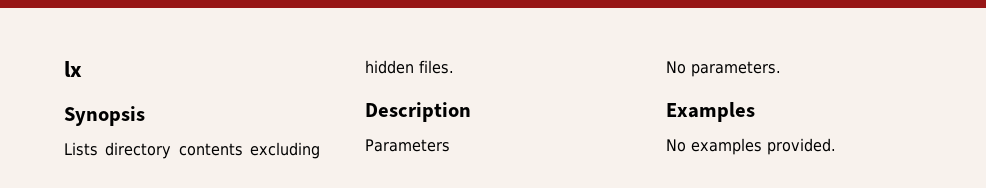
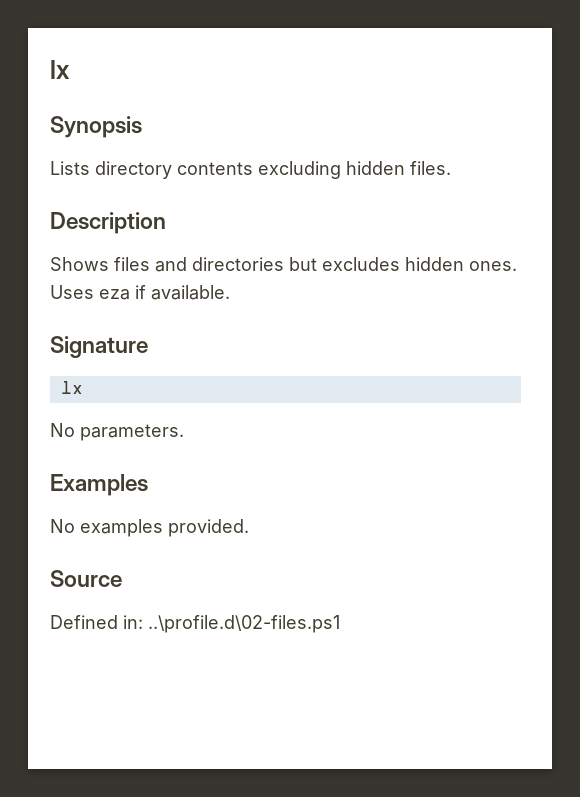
- Parameters
+ Shows files and directories but excludes hidden ones. Uses eza if available.
+ Signature
+ lx
+ Source
+ Defined in: ..\profile.d\02-files.ps1

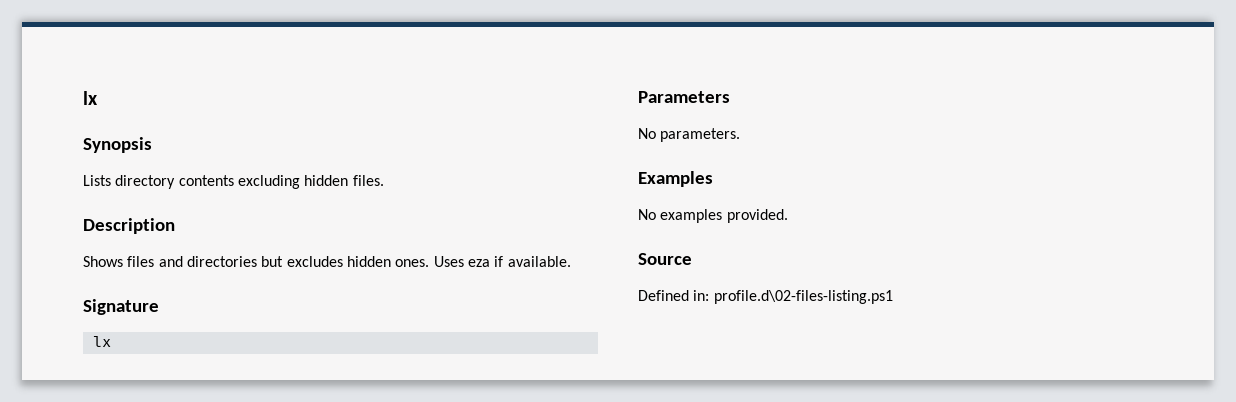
+ Parameters
- Defined in: ..\profile.d\02-files.ps1
+ Defined in: profile.d\02-files-listing.ps1

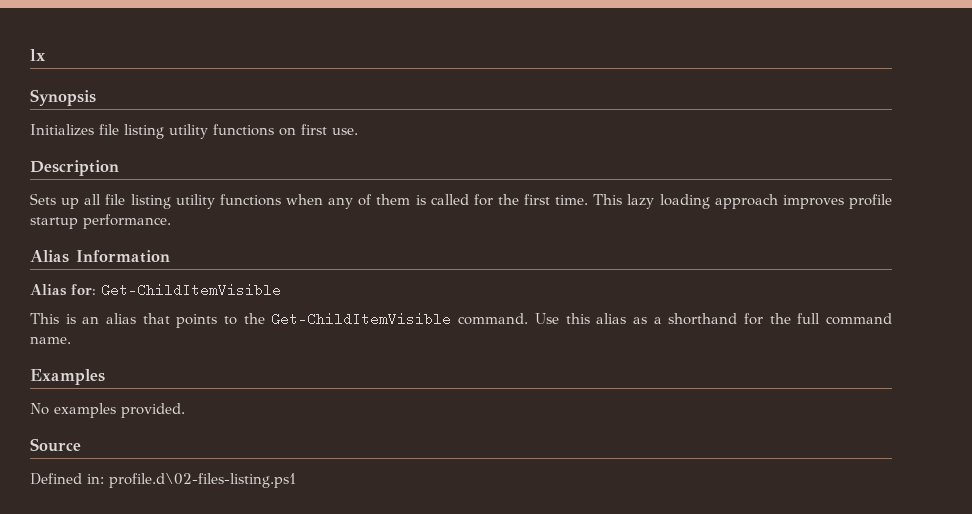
- Lists directory contents excluding hidden files.
+ Initializes file listing utility functions on first use.
  Description
- Shows files and directories but excludes hidden ones. Uses eza if available.
- Signature
- lx
- Parameters
- No parameters.
+ Sets up all file listing utility functions when any of them is called for the first time. This lazy loading approach improves profile startup performance.
+ Alias Information
+ Alias for: Get-ChildItemVisible
+ This is an alias that points to the Get-ChildItemVisible command. Use this alias as a shorthand for the full command name.

